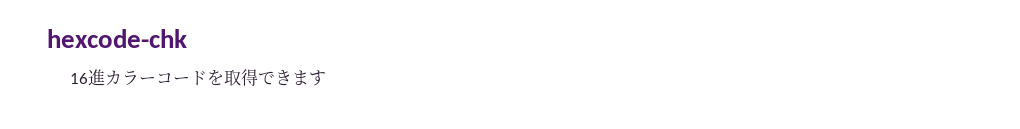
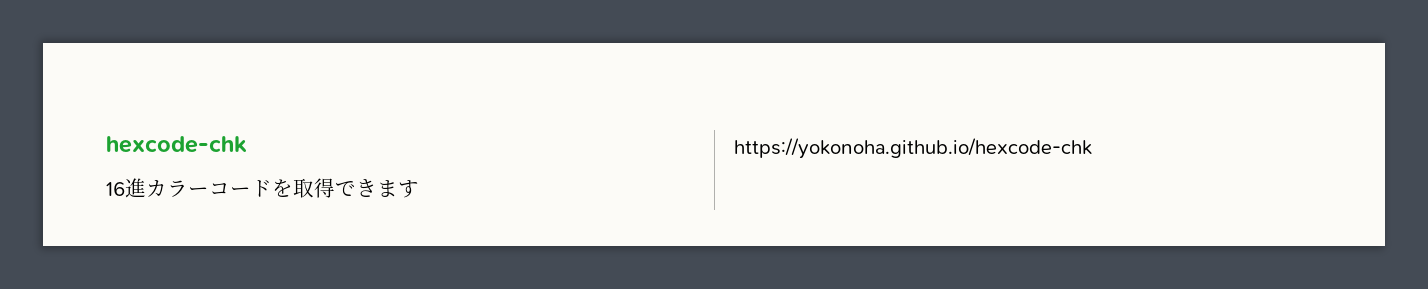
- 16進カラーコードを取得できます
+ 16進カラーコードを取得できますhttps://yokonoha.github.io/hexcode-chk

